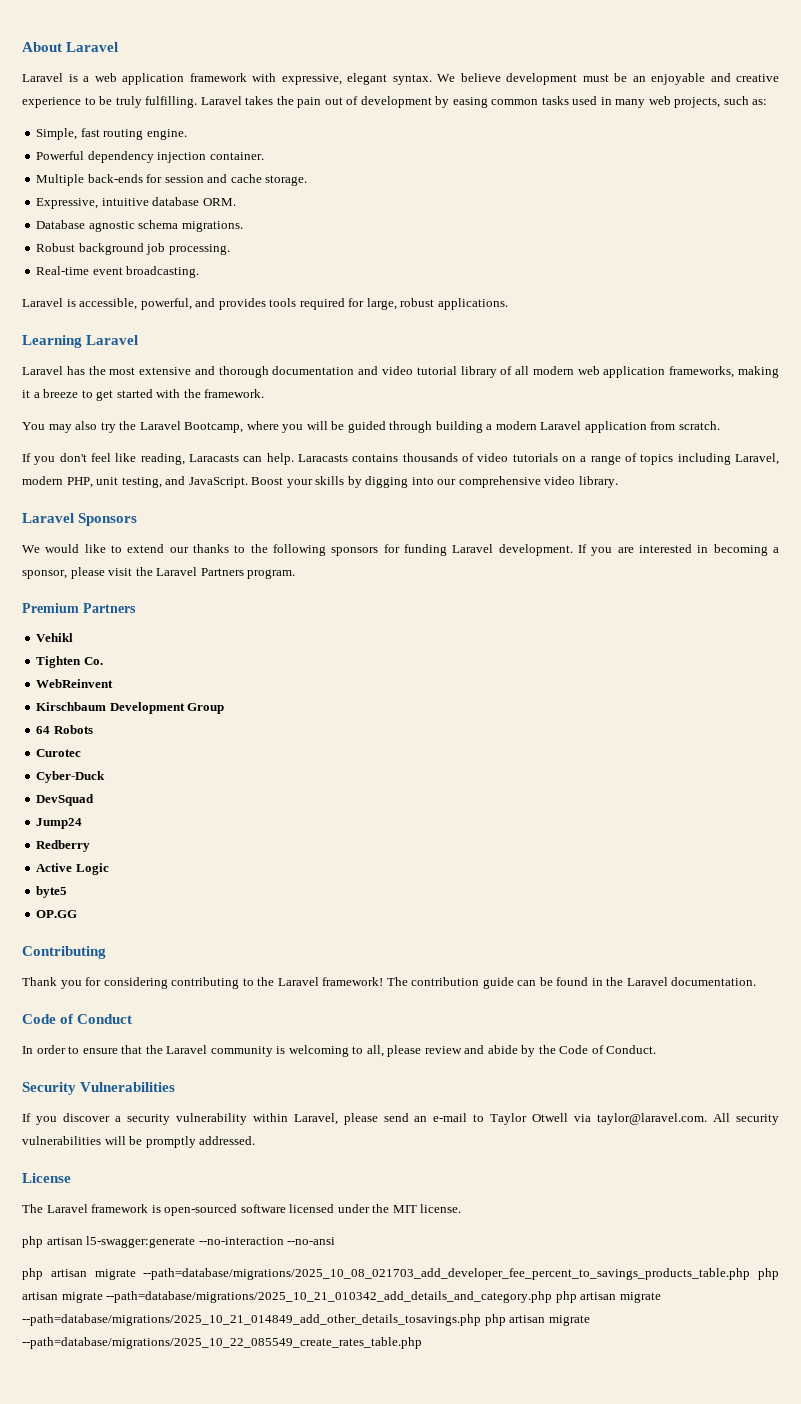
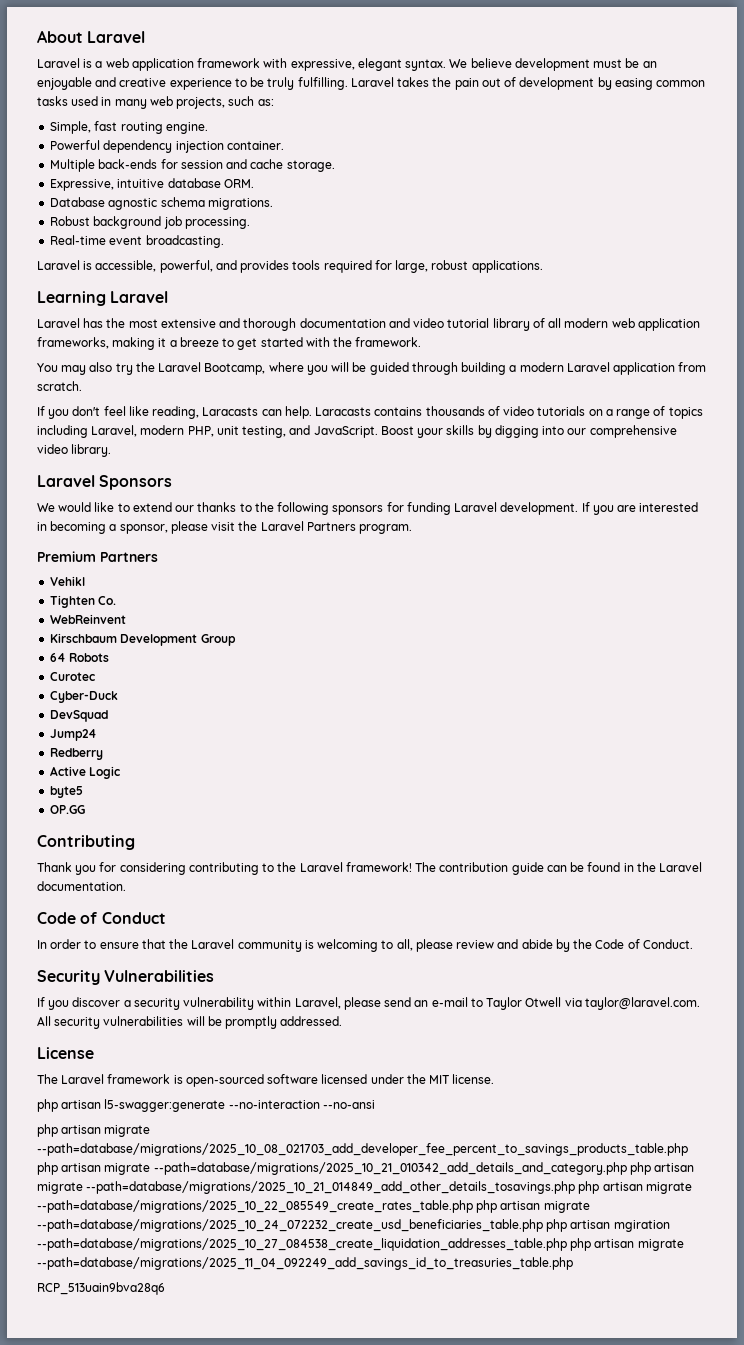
- php artisan migrate --path=database/migrations/2025_10_08_021703_add_developer_fee_percent_to_savings_products_table.php php artisan migrate --path=database/migrations/2025_10_21_010342_add_details_and_category.php php artisan migrate --path=database/migrations/2025_10_21_014849_add_other_details_tosavings.php php artisan migrate --path=database/migrations/2025_10_22_085549_create_rates_table.php
+ php artisan migrate --path=database/migrations/2025_10_08_021703_add_developer_fee_percent_to_savings_products_table.php php artisan migrate --path=database/migrations/2025_10_21_010342_add_details_and_category.php php artisan migrate --path=database/migrations/2025_10_21_014849_add_other_details_tosavings.php php artisan migrate --path=database/migrations/2025_10_22_085549_create_rates_table.php php artisan migrate --path=database/migrations/2025_10_24_072232_create_usd_beneficiaries_table.php php artisan mgiration --path=database/migrations/2025_10_27_084538_create_liquidation_addresses_table.php php artisan migrate --path=database/migrations/2025_11_04_092249_add_savings_id_to_treasuries_table.php
+ RCP_513uain9bva28q6

